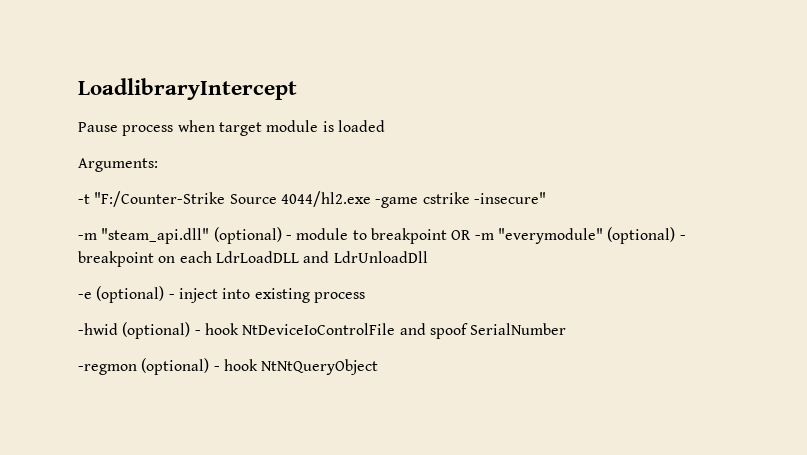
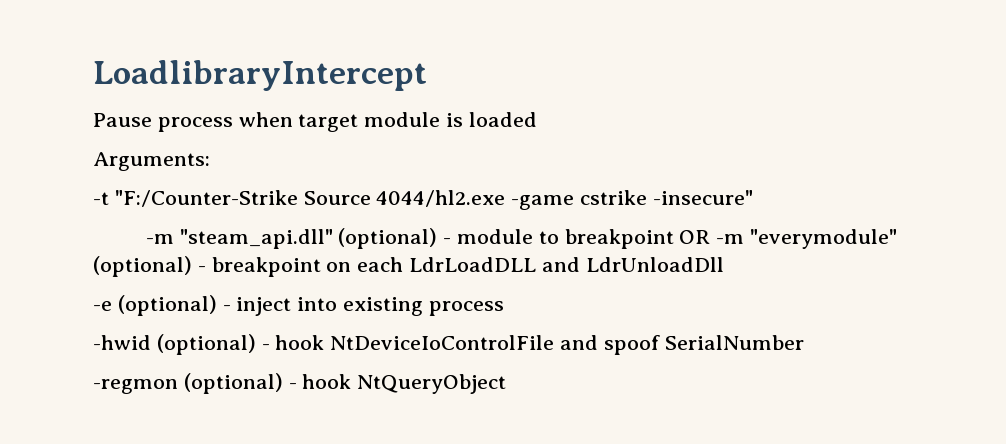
- -regmon (optional) - hook NtNtQueryObject
+ -regmon (optional) - hook NtQueryObject

